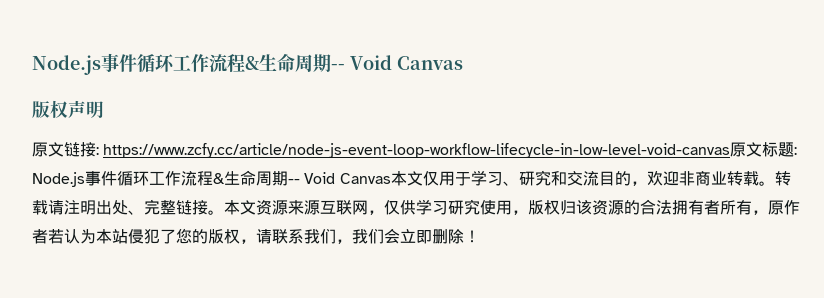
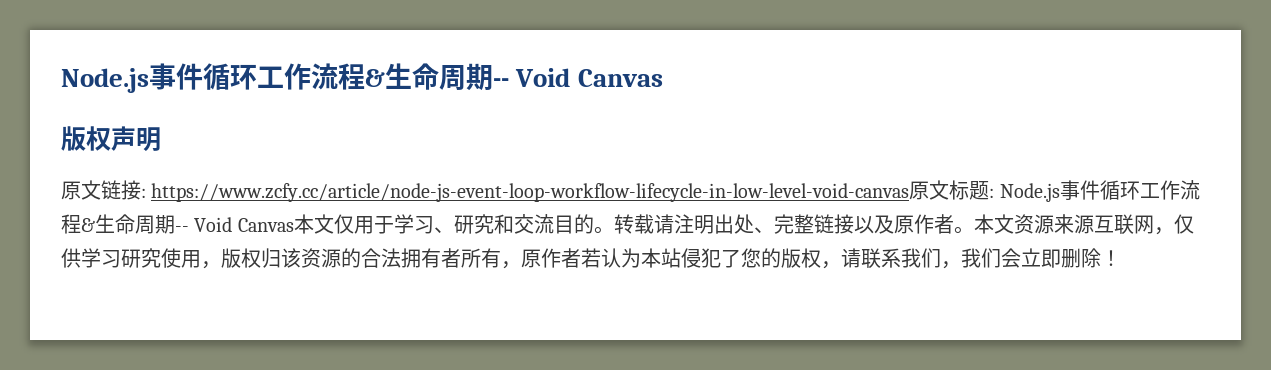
- 原文链接: https://www.zcfy.cc/article/node-js-event-loop-workflow-lifecycle-in-low-level-void-canvas原文标题: Node.js事件循环工作流程&生命周期-- Void Canvas本文仅用于学习、研究和交流目的，欢迎非商业转载。
+ 原文链接: https://www.zcfy.cc/article/node-js-event-loop-workflow-lifecycle-in-low-level-void-canvas原文标题: Node.js事件循环工作流程&生命周期-- Void Canvas本文仅用于学习、研究和交流目的。
- 转载请注明出处、完整链接。
+ 转载请注明出处、完整链接以及原作者。

